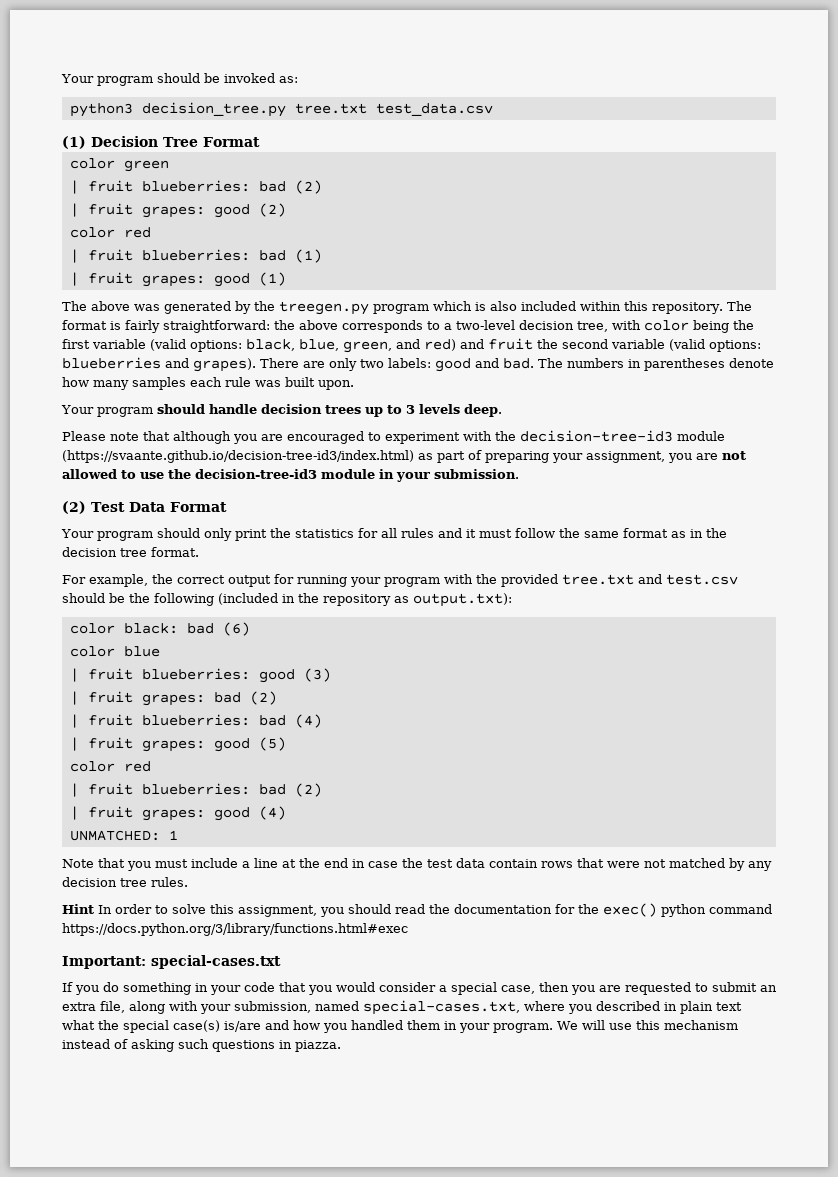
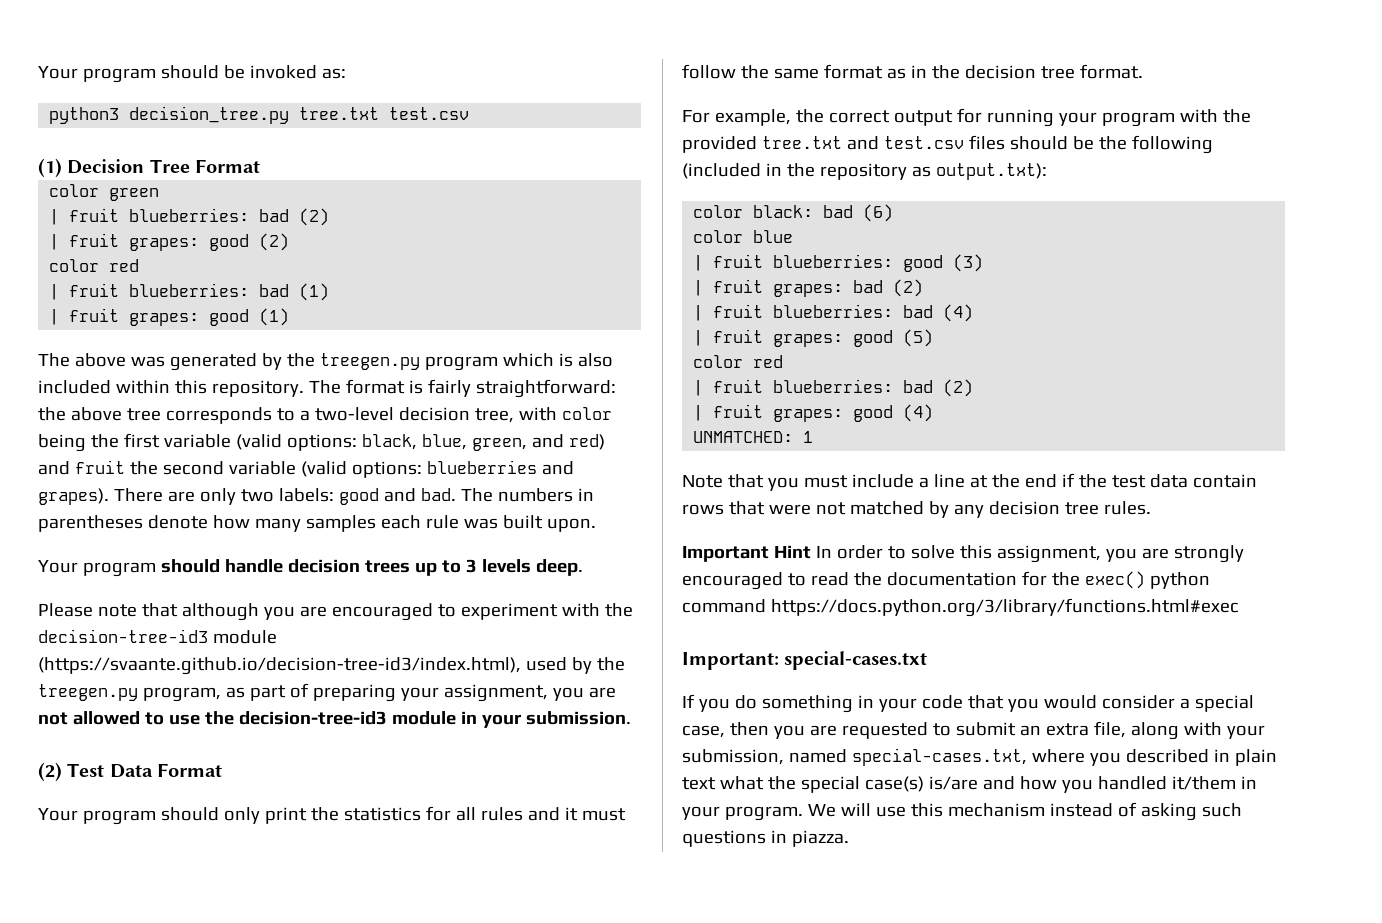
- python3 decision_tree.py tree.txt test_data.csv
+ python3 decision_tree.py tree.txt test.csv
- The format is fairly straightforward: the above corresponds to a two-level decision tree, with color being the first variable (valid options: black, blue, green, and red) and fruit the second variable (valid options: blueberries and grapes).
+ The format is fairly straightforward: the above tree corresponds to a two-level decision tree, with color being the first variable (valid options: black, blue, green, and red) and fruit the second variable (valid options: blueberries and grapes).
- Please note that although you are encouraged to experiment with the decision-tree-id3 module (https://svaante.github.io/decision-tree-id3/index.html) as part of preparing your assignment, you are not allowed to use the decision-tree-id3 module in your submission.
+ Please note that although you are encouraged to experiment with the decision-tree-id3 module (https://svaante.github.io/decision-tree-id3/index.html), used by the treegen.py program, as part of preparing your assignment, you are not allowed to use the decision-tree-id3 module in your submission.
- For example, the correct output for running your program with the provided tree.txt and test.csv should be the following (included in the repository as output.txt):
+ For example, the correct output for running your program with the provided tree.txt and test.csv files should be the following (included in the repository as output.txt):
- Note that you must include a line at the end in case the test data contain rows that were not matched by any decision tree rules.
+ Note that you must include a line at the end if the test data contain rows that were not matched by any decision tree rules.
- Hint In order to solve this assignment, you should read the documentation for the exec() python command https://docs.python.org/3/library/functions.html#exec
+ Important Hint In order to solve this assignment, you are strongly encouraged to read the documentation for the exec() python command https://docs.python.org/3/library/functions.html#exec
- If you do something in your code that you would consider a special case, then you are requested to submit an extra file, along with your submission, named special-cases.txt, where you described in plain text what the special case(s) is/are and how you handled them in your program.
+ If you do something in your code that you would consider a special case, then you are requested to submit an extra file, along with your submission, named special-cases.txt, where you described in plain text what the special case(s) is/are and how you handled it/them in your program.

